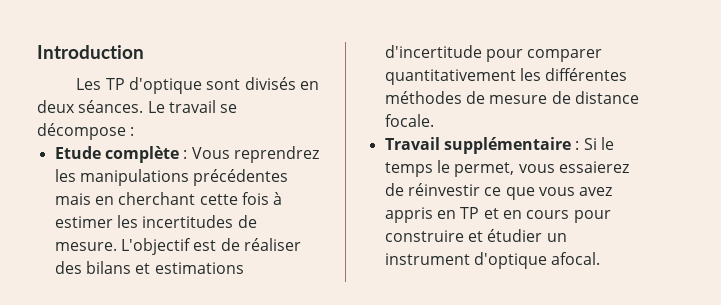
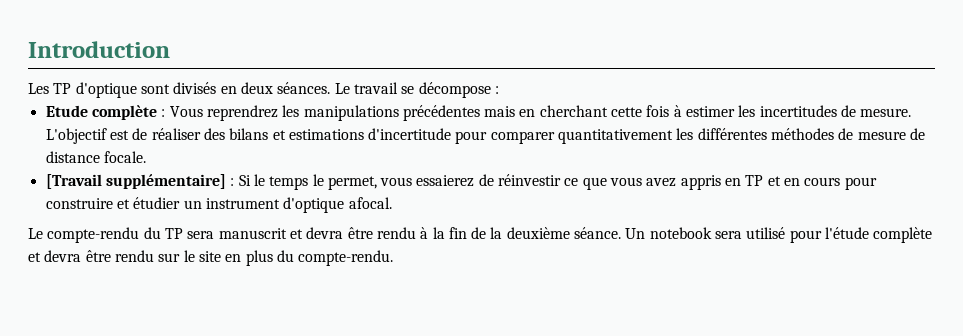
- Travail supplémentaire : Si le temps le permet, vous essaierez de réinvestir ce que vous avez appris en TP et en cours pour construire et étudier un instrument d'optique afocal.
+ [Travail supplémentaire] : Si le temps le permet, vous essaierez de réinvestir ce que vous avez appris en TP et en cours pour construire et étudier un instrument d'optique afocal.
+ Le compte-rendu du TP sera manuscrit et devra être rendu à la fin de la deuxième séance. Un notebook sera utilisé pour l'étude complète et devra être rendu sur le site en plus du compte-rendu.

